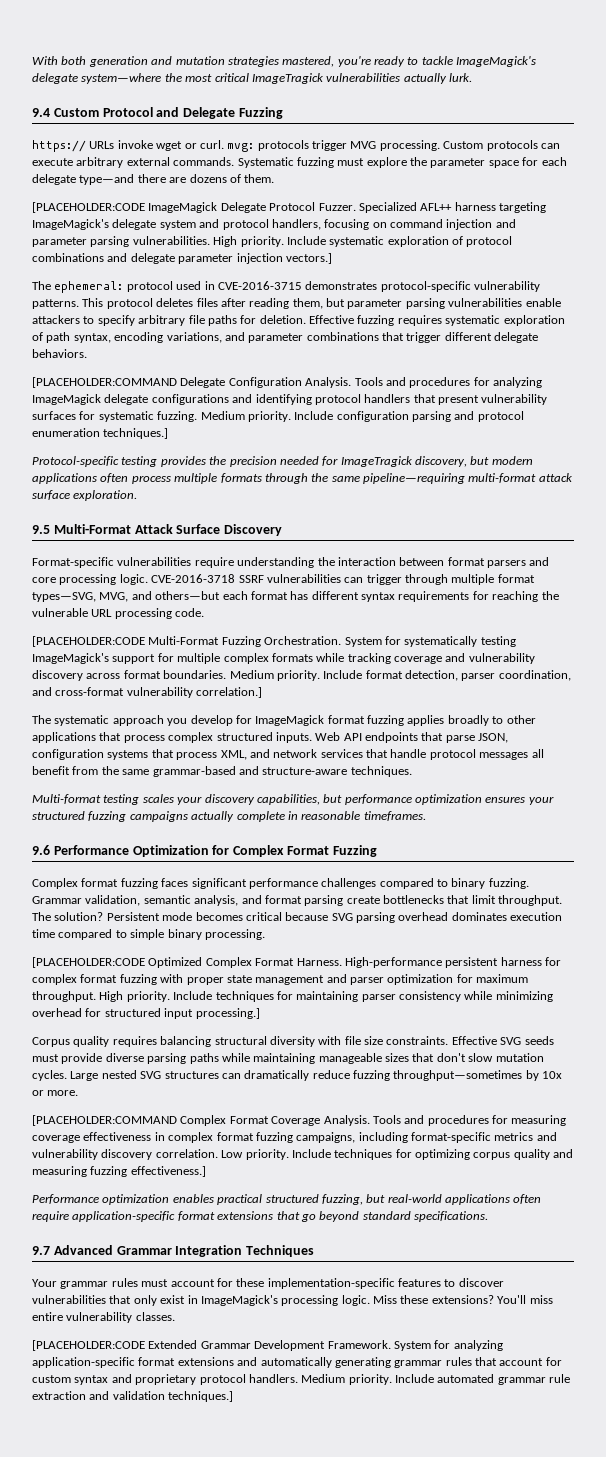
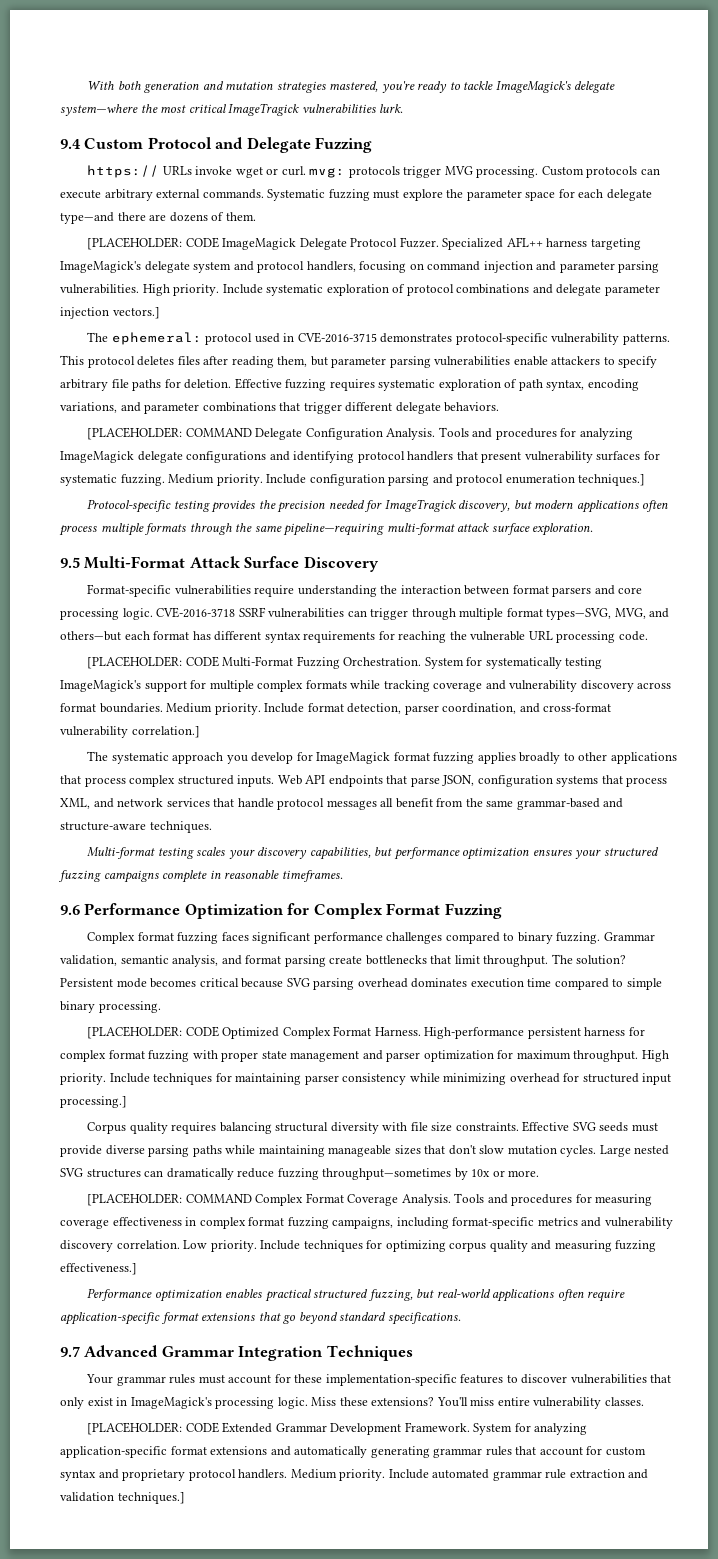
- With both generation and mutation strategies mastered, you're ready to tackle ImageMagick's delegate system—where the most critical ImageTragick vulnerabilities actually lurk.
+ With both generation and mutation strategies mastered, you're ready to tackle ImageMagick's delegate system—where the most critical ImageTragick vulnerabilities lurk.
- [PLACEHOLDER:CODE ImageMagick Delegate Protocol Fuzzer.
+ [PLACEHOLDER: CODE ImageMagick Delegate Protocol Fuzzer.
- [PLACEHOLDER:COMMAND Delegate Configuration Analysis.
+ [PLACEHOLDER: COMMAND Delegate Configuration Analysis.
- [PLACEHOLDER:CODE Multi-Format Fuzzing Orchestration.
+ [PLACEHOLDER: CODE Multi-Format Fuzzing Orchestration.
- Multi-format testing scales your discovery capabilities, but performance optimization ensures your structured fuzzing campaigns actually complete in reasonable timeframes.
+ Multi-format testing scales your discovery capabilities, but performance optimization ensures your structured fuzzing campaigns complete in reasonable timeframes.
- [PLACEHOLDER:CODE Optimized Complex Format Harness.
+ [PLACEHOLDER: CODE Optimized Complex Format Harness.
- [PLACEHOLDER:COMMAND Complex Format Coverage Analysis.
+ [PLACEHOLDER: COMMAND Complex Format Coverage Analysis.
- [PLACEHOLDER:CODE Extended Grammar Development Framework.
+ [PLACEHOLDER: CODE Extended Grammar Development Framework.

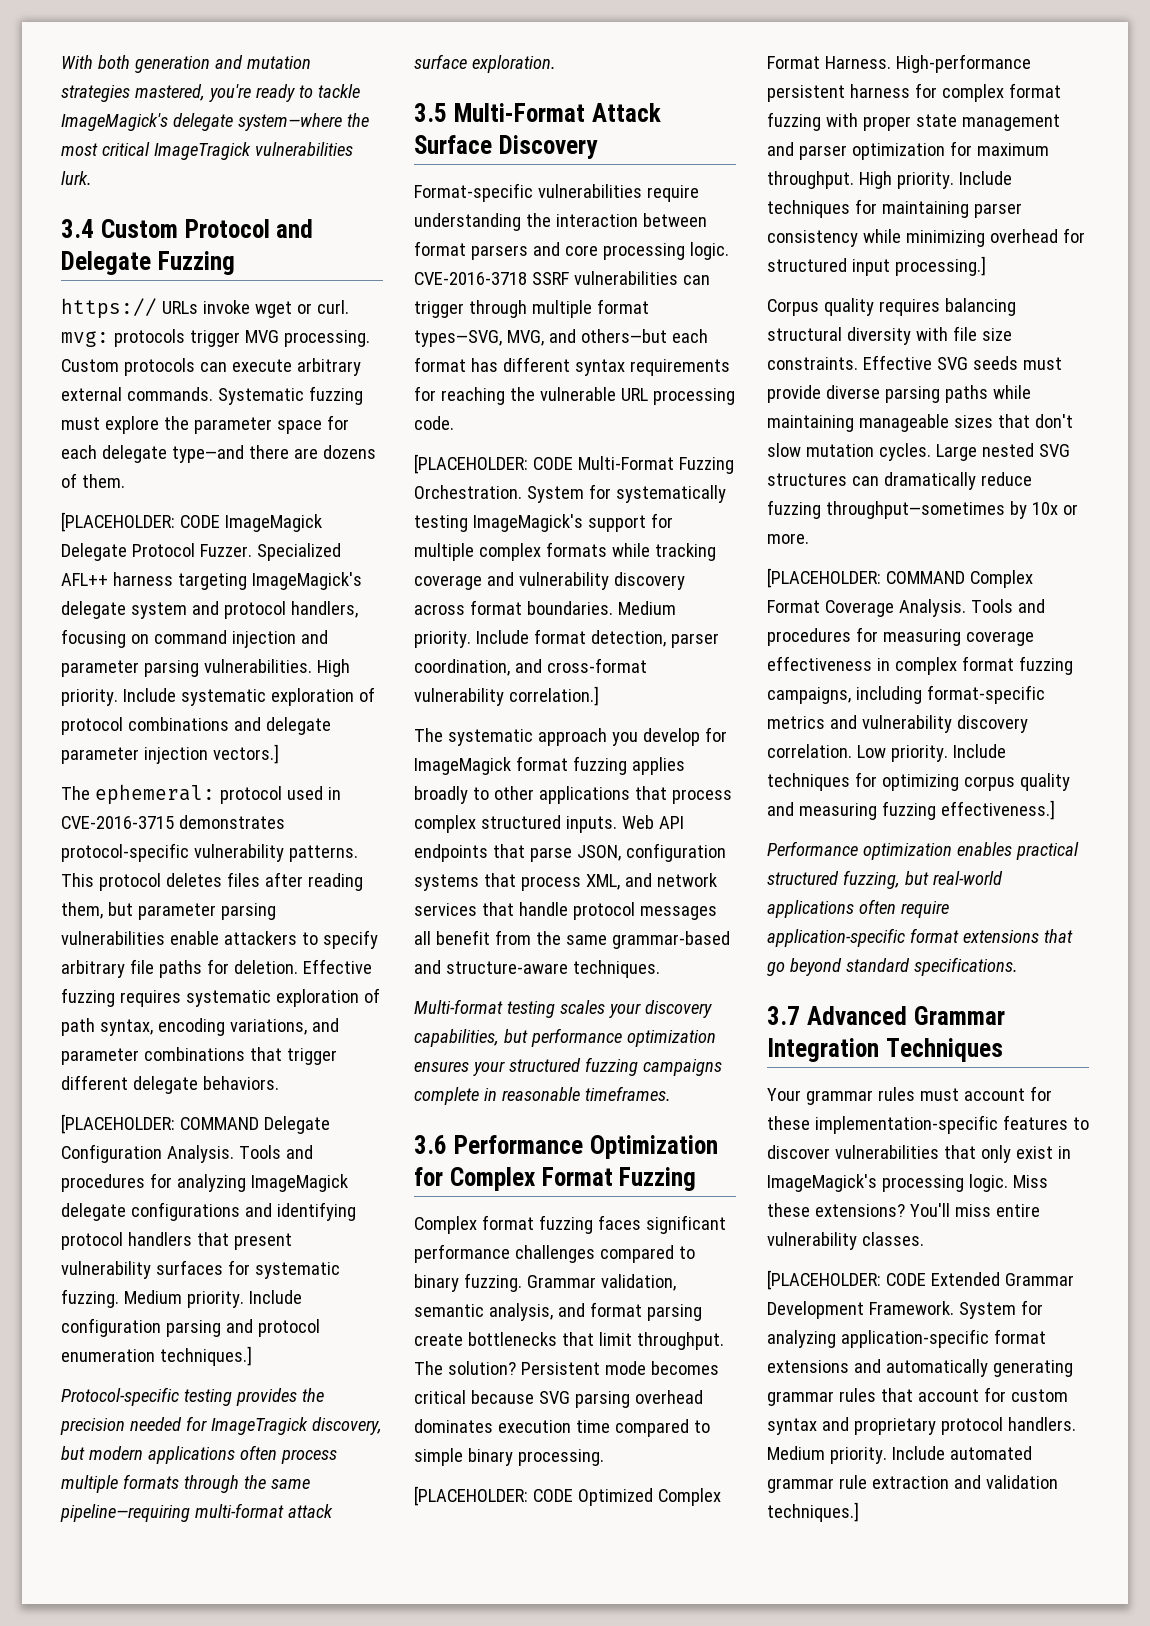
- 9.4 Custom Protocol and Delegate Fuzzing
+ 3.4 Custom Protocol and Delegate Fuzzing
- 9.5 Multi-Format Attack Surface Discovery
+ 3.5 Multi-Format Attack Surface Discovery
- 9.6 Performance Optimization for Complex Format Fuzzing
+ 3.6 Performance Optimization for Complex Format Fuzzing
- 9.7 Advanced Grammar Integration Techniques
+ 3.7 Advanced Grammar Integration Techniques

